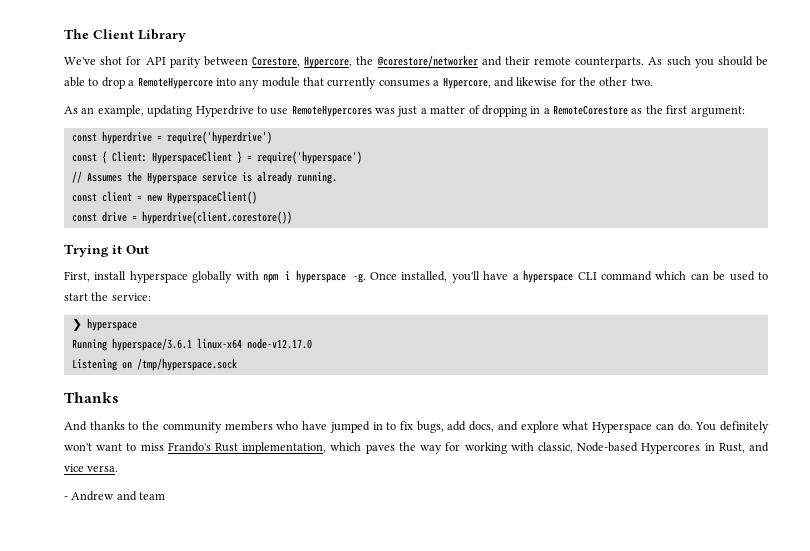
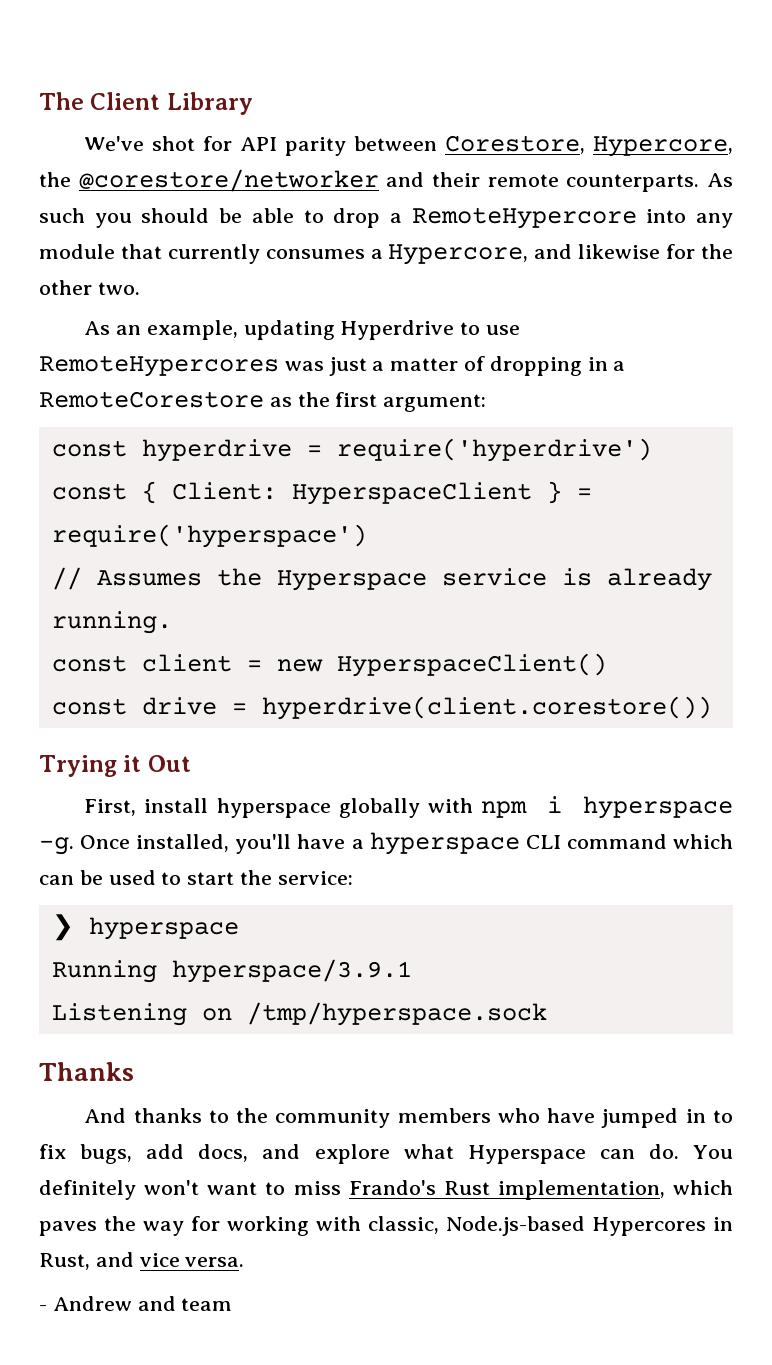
- Running hyperspace/3.6.1 linux-x64 node-v12.17.0
+ Running hyperspace/3.9.1
- You definitely won't want to miss Frando's Rust implementation, which paves the way for working with classic, Node-based Hypercores in Rust, and vice versa.
+ You definitely won't want to miss Frando's Rust implementation, which paves the way for working with classic, Node.js-based Hypercores in Rust, and vice versa.

